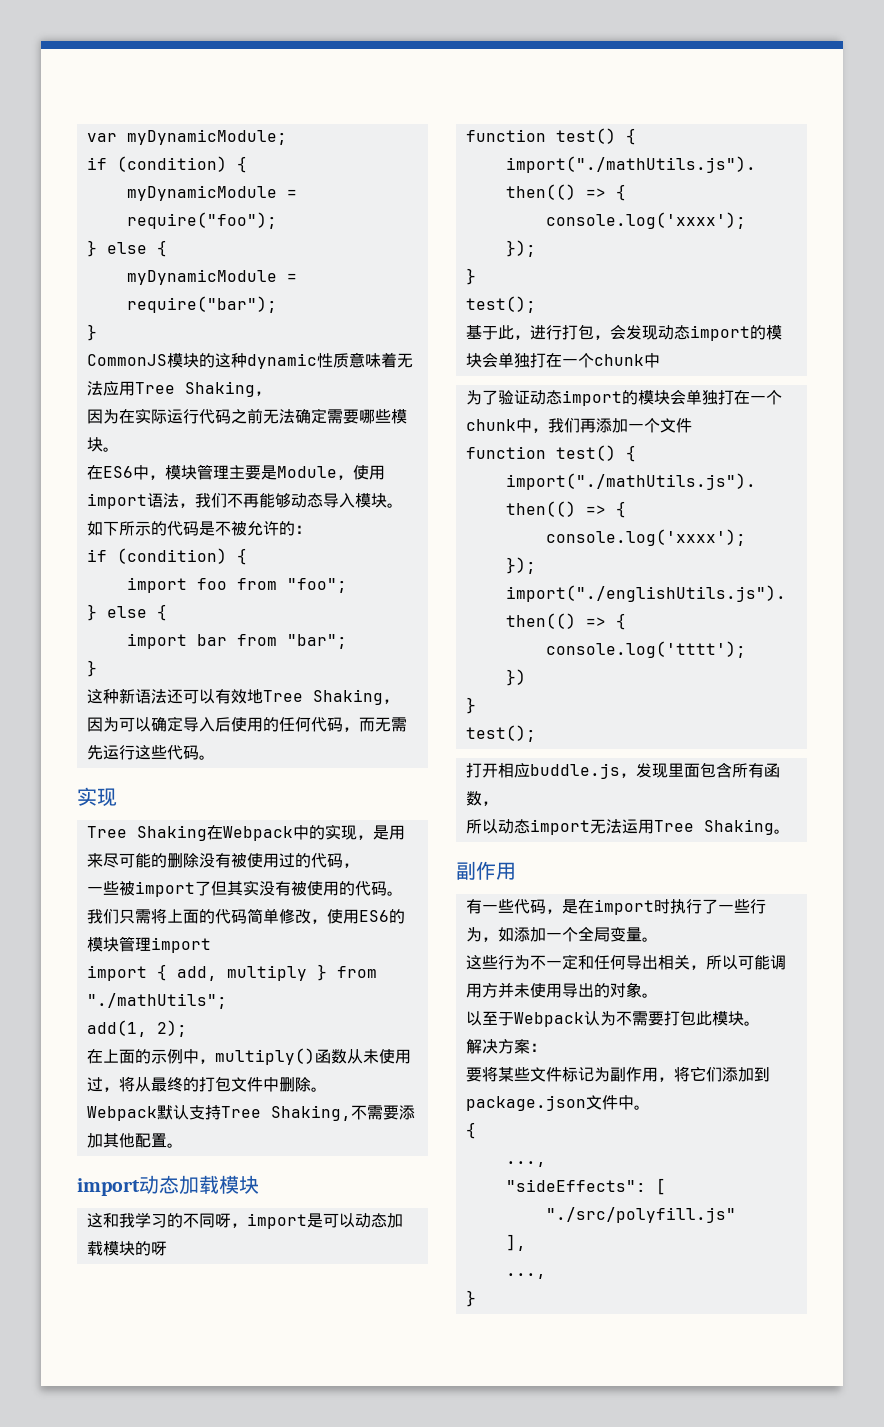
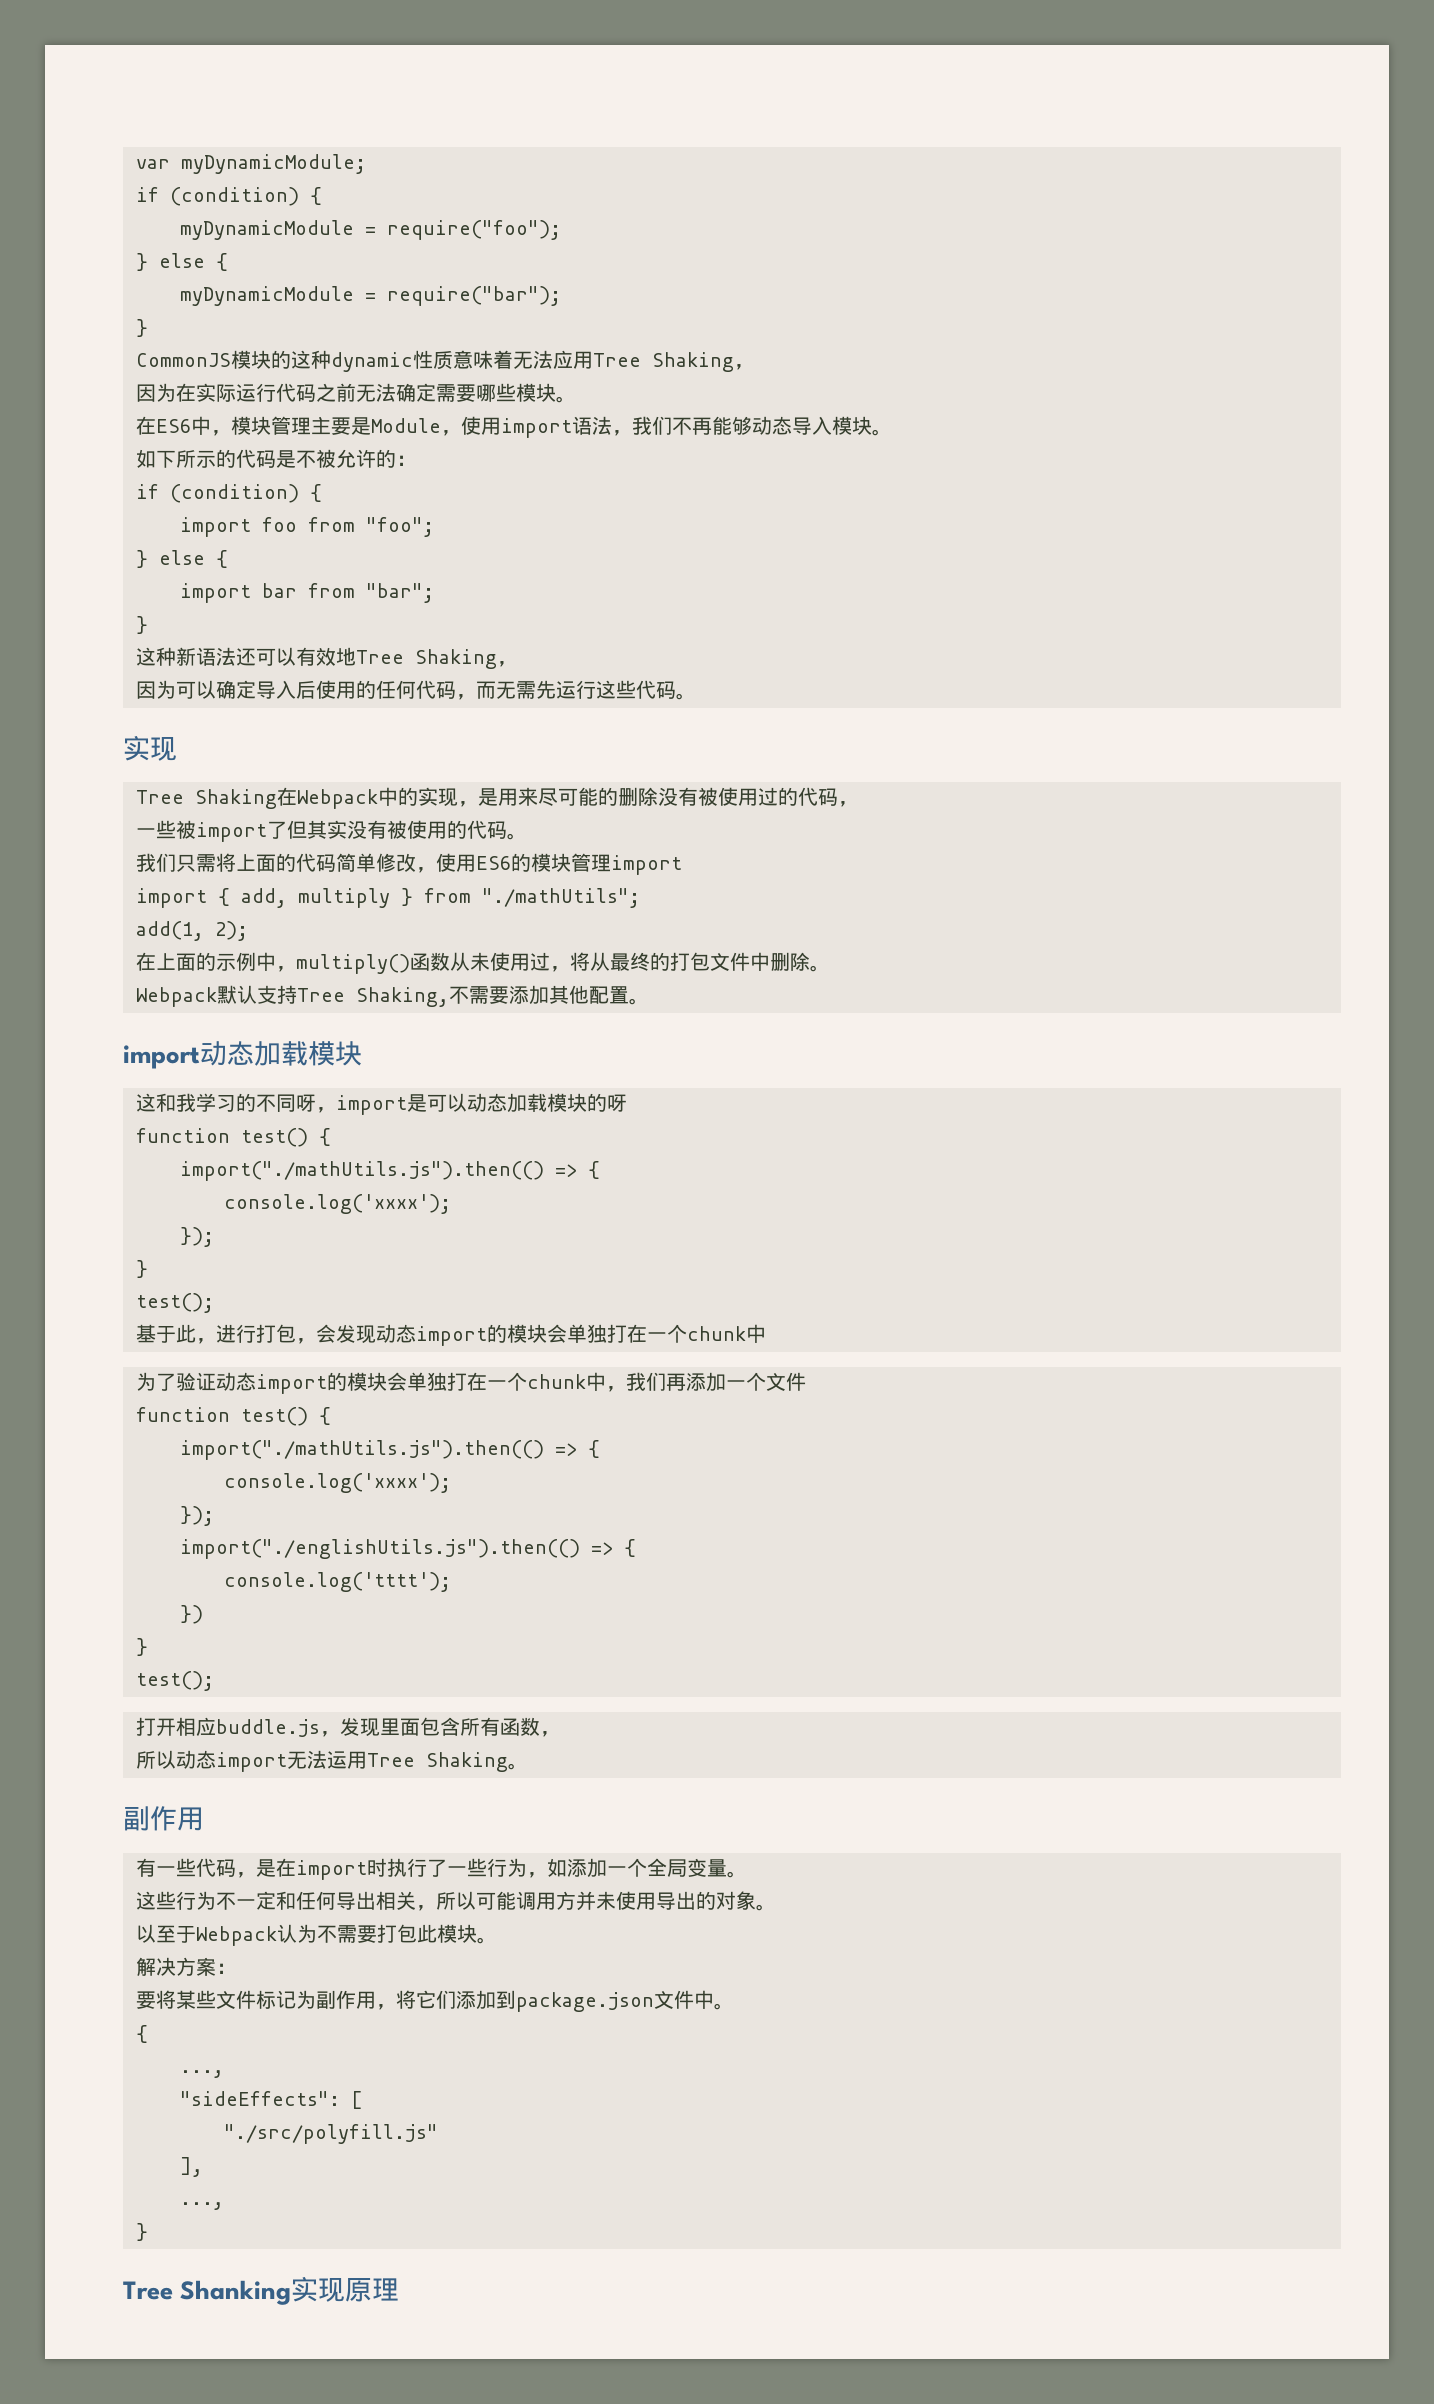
+ Tree Shanking实现原理

